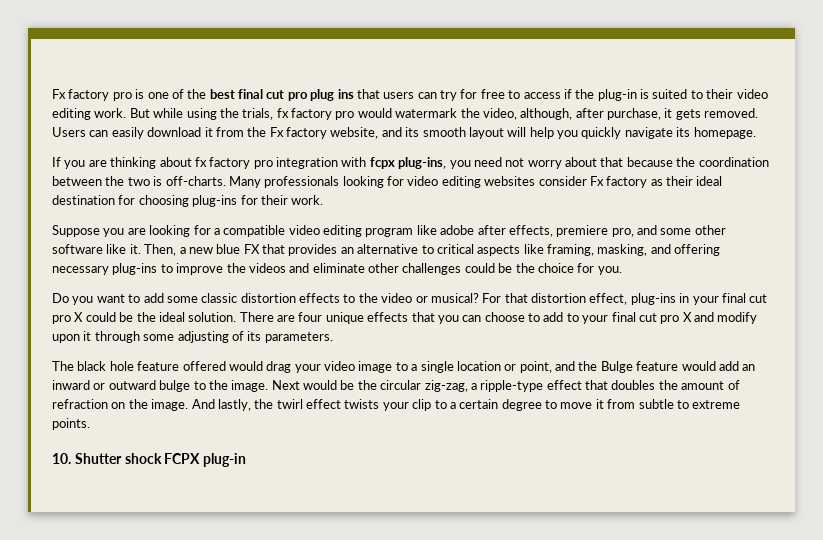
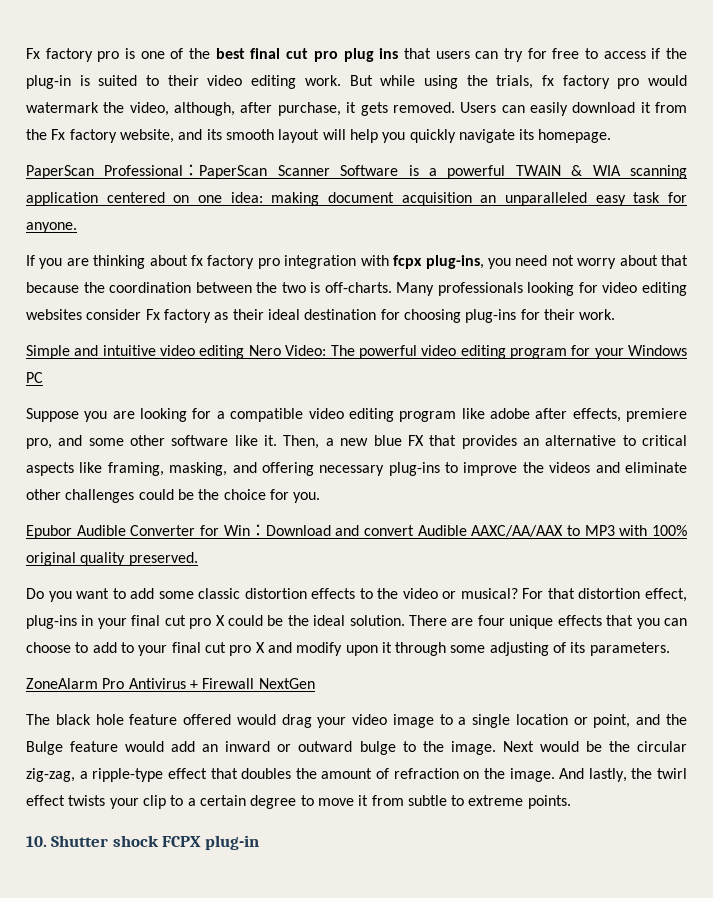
+ PaperScan Professional：PaperScan Scanner Software is a powerful TWAIN & WIA scanning application centered on one idea: making document acquisition an unparalleled easy task for anyone.
+ Simple and intuitive video editing Nero Video: The powerful video editing program for your Windows PC
+ Epubor Audible Converter for Win：Download and convert Audible AAXC/AA/AAX to MP3 with 100% original quality preserved.
+ ZoneAlarm Pro Antivirus + Firewall NextGen

